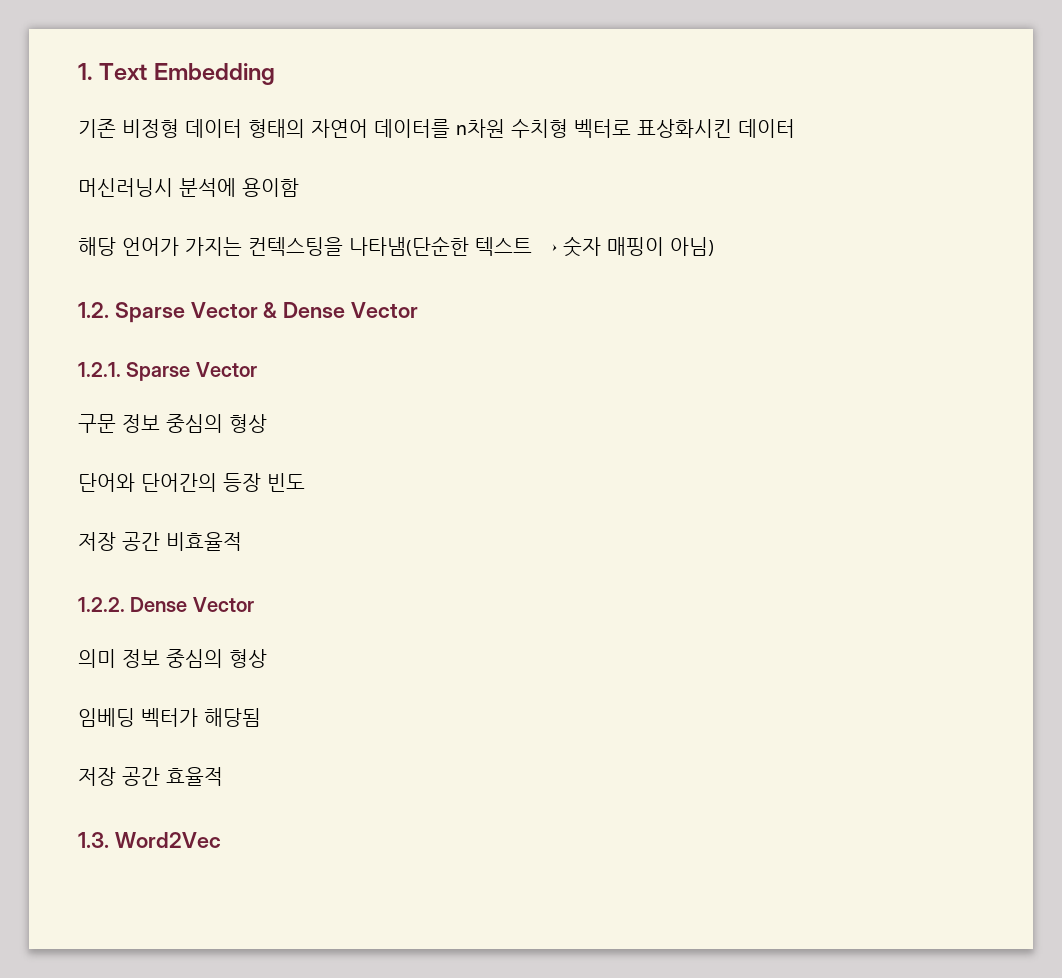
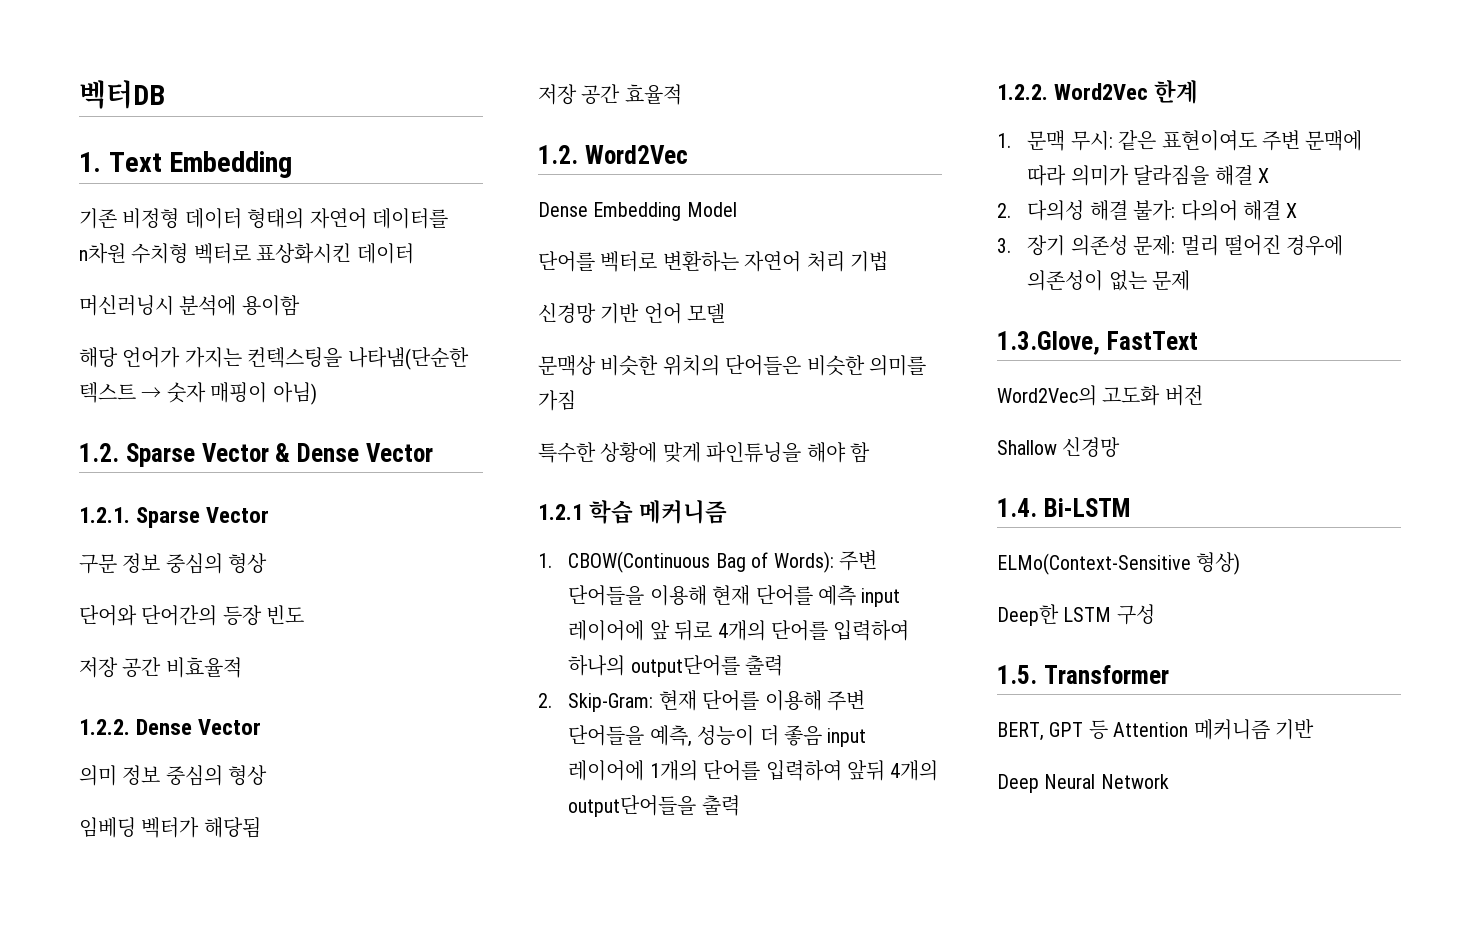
+ 벡터DB
- 1.3. Word2Vec
+ 1.2. Word2Vec
+ Dense Embedding Model
+ 단어를 벡터로 변환하는 자연어 처리 기법
+ 신경망 기반 언어 모델
+ 문맥상 비슷한 위치의 단어들은 비슷한 의미를 가짐
+ 특수한 상황에 맞게 파인튜닝을 해야 함
+ 1.2.1 학습 메커니즘
+ 1. CBOW(Continuous Bag of Words): 주변 단어들을 이용해 현재 단어를 예측 input 레이어에 앞 뒤로 4개의 단어를 입력하여 하나의 output단어를 출력
+ 2. Skip-Gram: 현재 단어를 이용해 주변 단어들을 예측, 성능이 더 좋음 input 레이어에 1개의 단어를 입력하여 앞뒤 4개의 output단어들을 출력
+ 1.2.2. Word2Vec 한계
+ 1. 문맥 무시: 같은 표현이여도 주변 문맥에 따라 의미가 달라짐을 해결 X
+ 2. 다의성 해결 불가: 다의어 해결 X
+ 3. 장기 의존성 문제: 멀리 떨어진 경우에 의존성이 없는 문제
+ 1.3.Glove, FastText
+ Word2Vec의 고도화 버전
+ Shallow 신경망
+ 1.4. Bi-LSTM
+ ELMo(Context-Sensitive 형상)
+ Deep한 LSTM 구성
+ 1.5. Transformer
+ BERT, GPT 등 Attention 메커니즘 기반
+ Deep Neural Network

